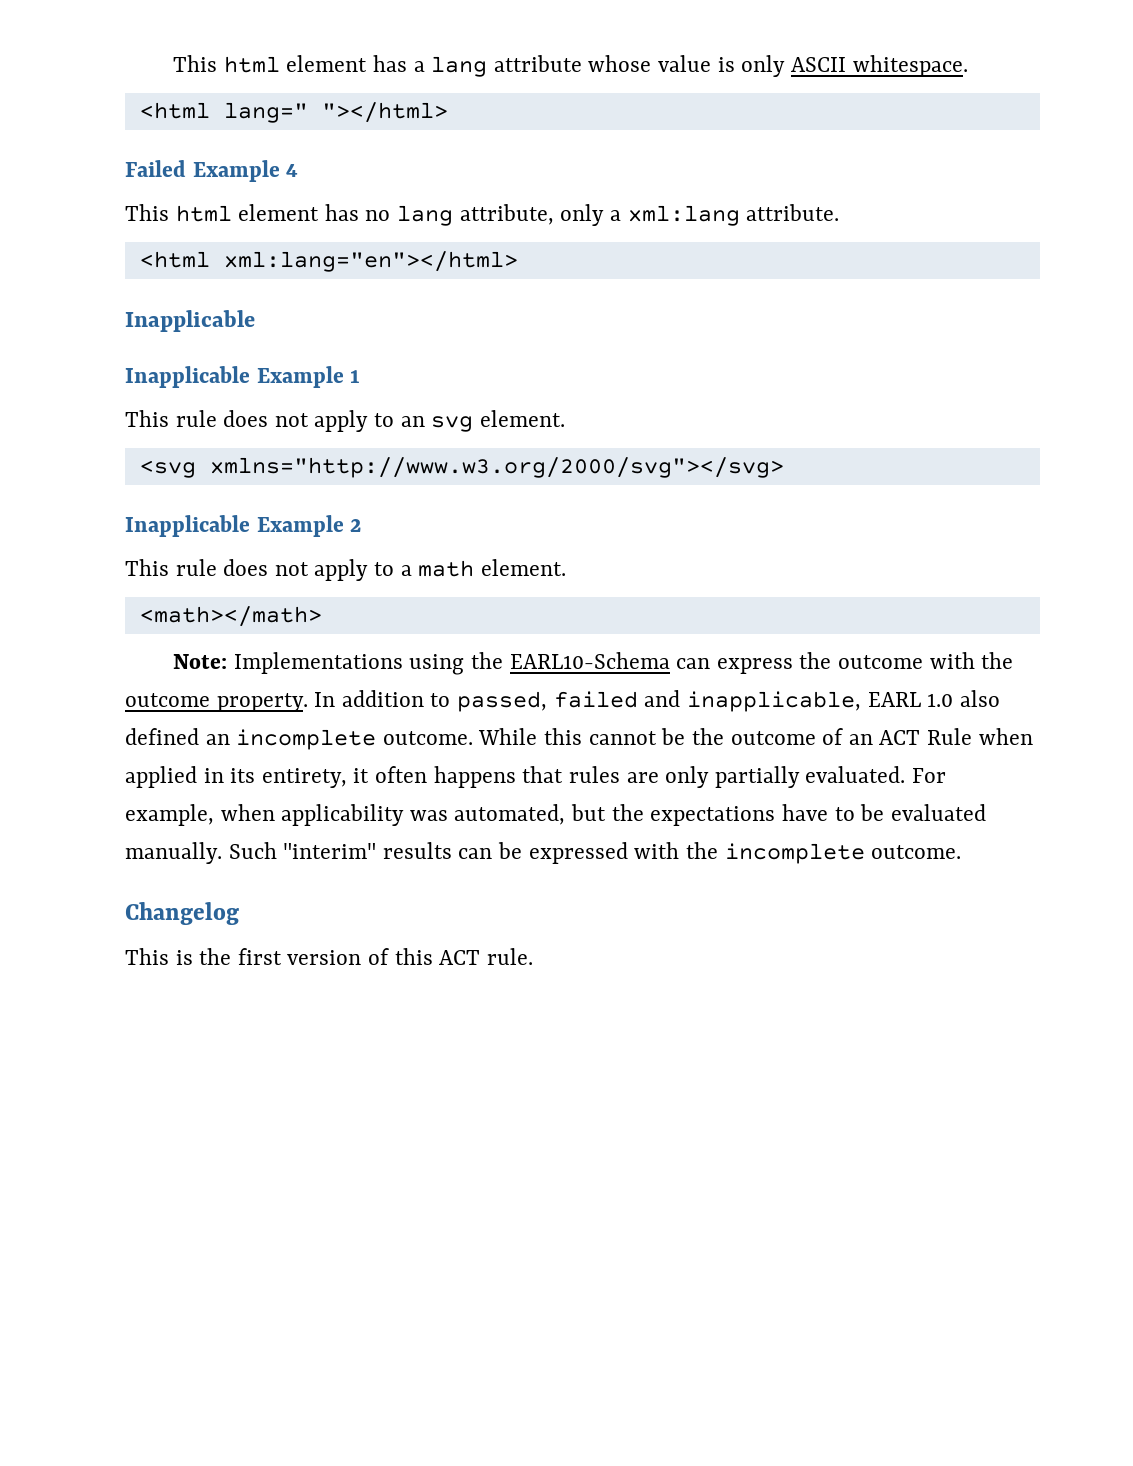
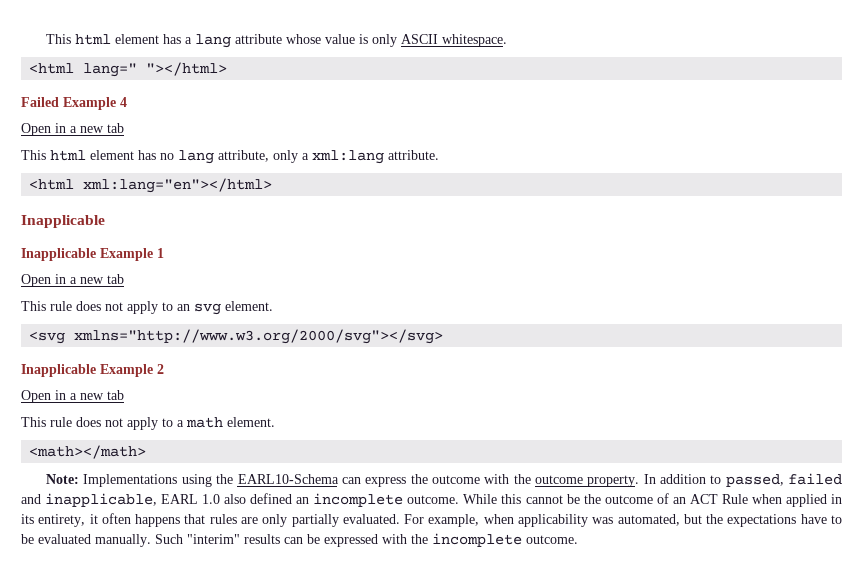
  Failed Example 4
+ Open in a new tab
  Inapplicable Example 1
+ Open in a new tab
  Inapplicable Example 2
+ Open in a new tab
- Changelog
- This is the first version of this ACT rule.

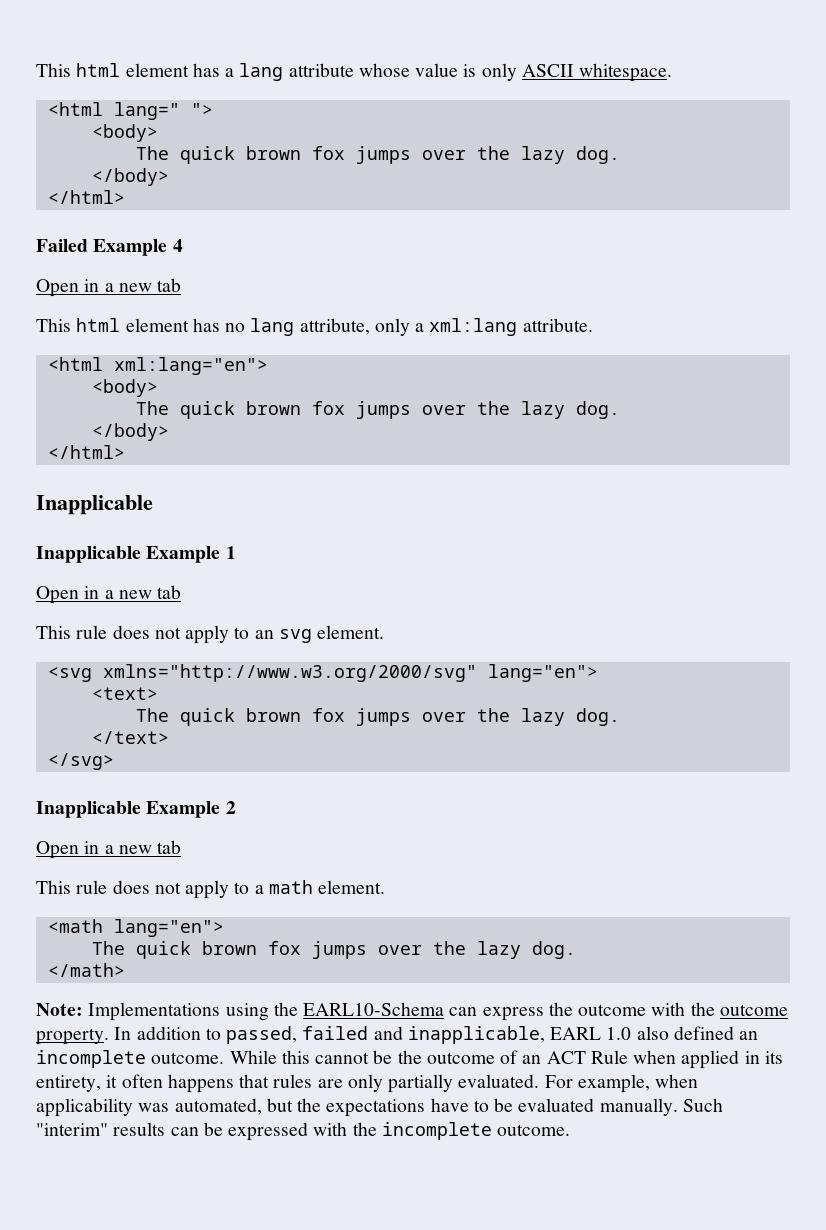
- <html lang=" "></html>
+ <html lang=" ">
+ <body>
+ The quick brown fox jumps over the lazy dog.
+ </body>
+ </html>
- <html xml:lang="en"></html>
+ <html xml:lang="en">
+ <body>
+ The quick brown fox jumps over the lazy dog.
+ </body>
+ </html>
- <svg xmlns="http://www.w3.org/2000/svg"></svg>
+ <svg xmlns="http://www.w3.org/2000/svg" lang="en">
+ <text>
+ The quick brown fox jumps over the lazy dog.
+ </text>
+ </svg>
- <math></math>
+ <math lang="en">
+ The quick brown fox jumps over the lazy dog.
+ </math>

